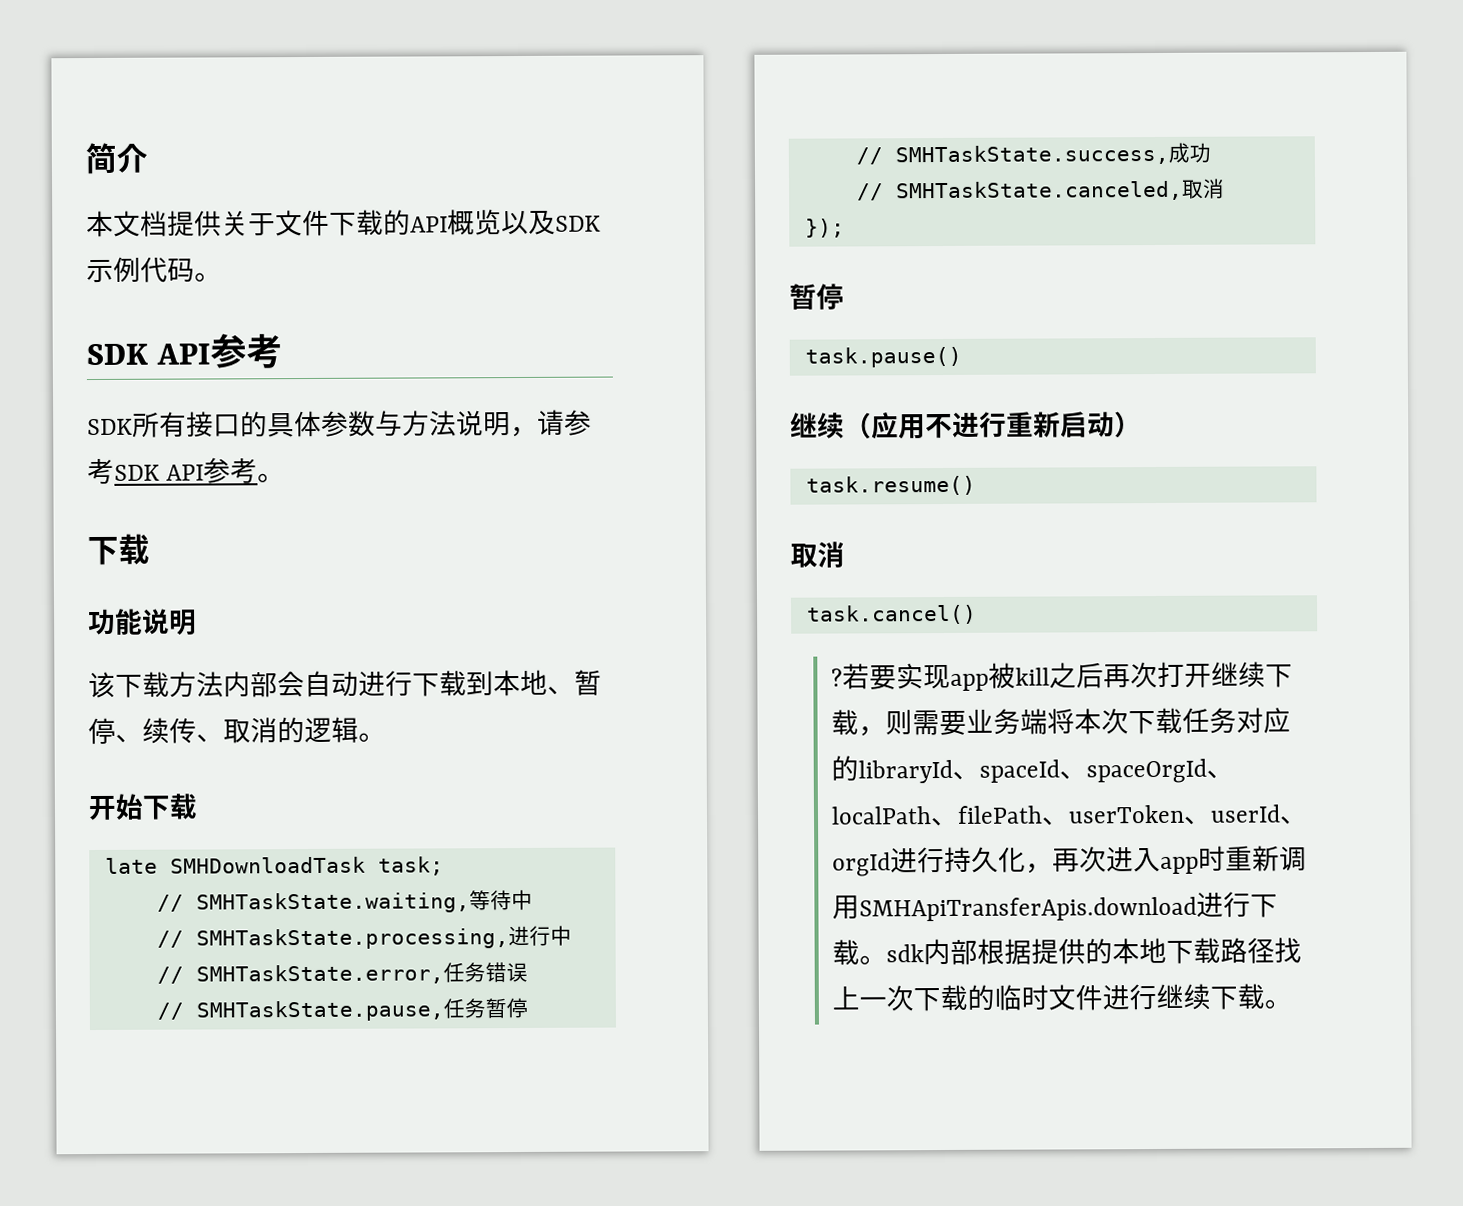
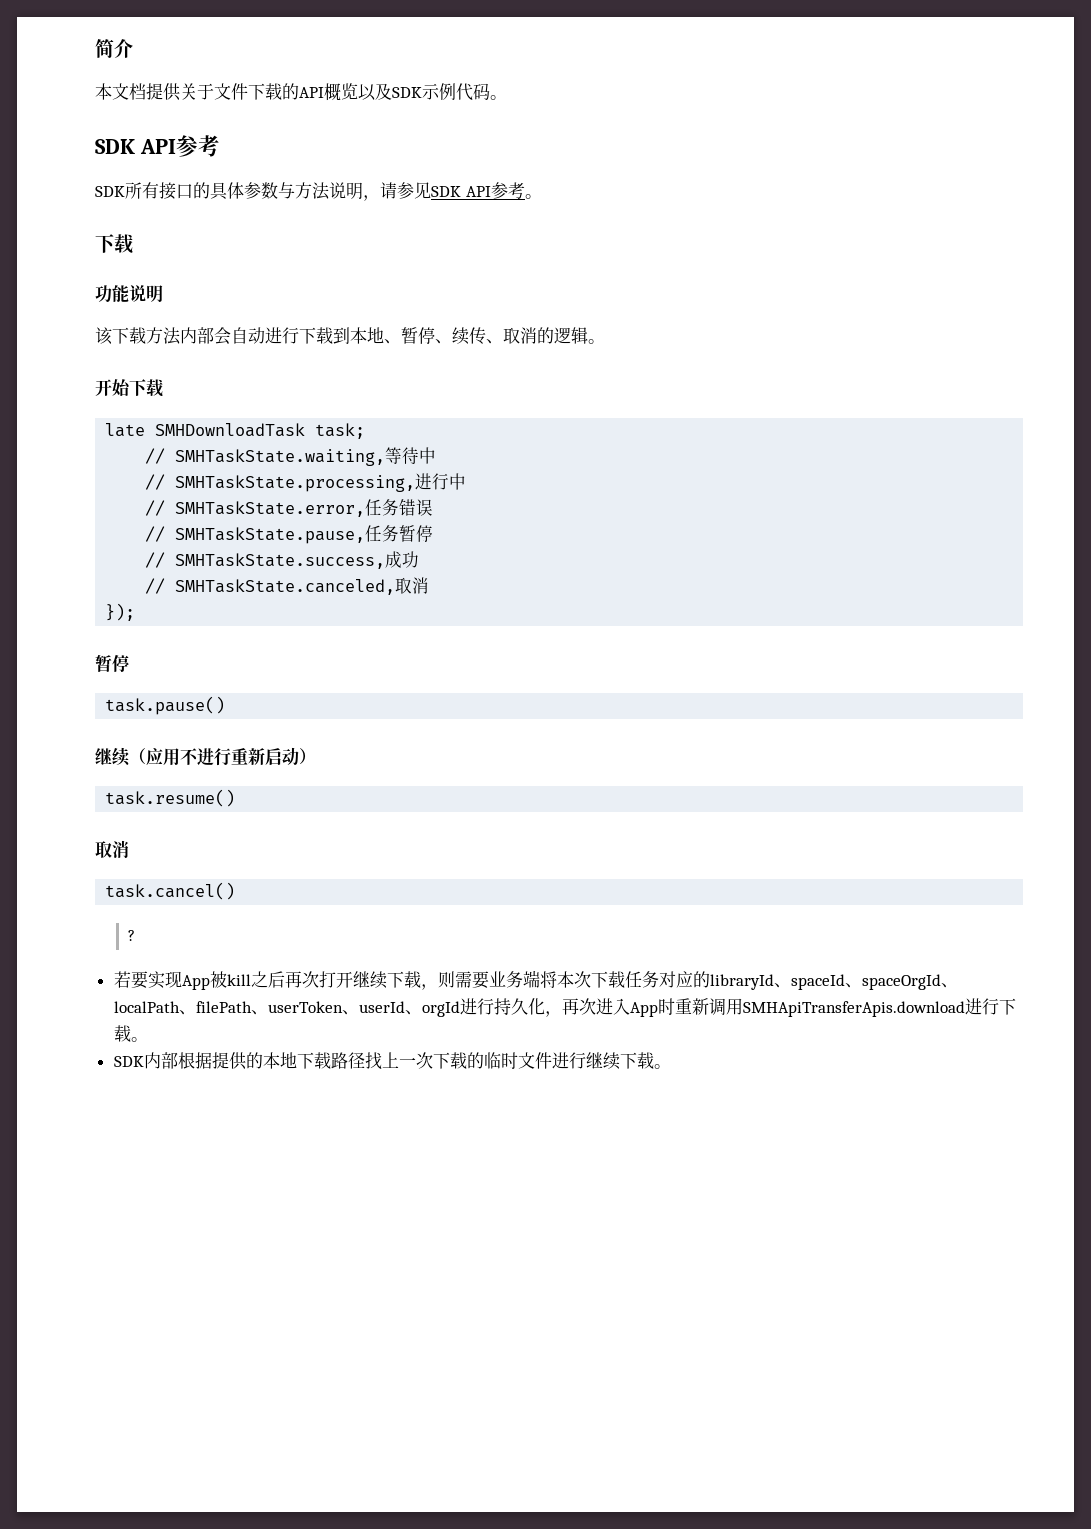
- SDK所有接口的具体参数与方法说明，请参考SDK API参考。
+ SDK所有接口的具体参数与方法说明，请参见SDK API参考。
- ?若要实现app被kill之后再次打开继续下载，则需要业务端将本次下载任务对应的libraryId、spaceId、spaceOrgId、localPath、filePath、userToken、userId、orgId进行持久化，再次进入app时重新调用SMHApiTransferApis.download进行下载。sdk内部根据提供的本地下载路径找上一次下载的临时文件进行继续下载。
+ ?
+ 若要实现App被kill之后再次打开继续下载，则需要业务端将本次下载任务对应的libraryId、spaceId、spaceOrgId、localPath、filePath、userToken、userId、orgId进行持久化，再次进入App时重新调用SMHApiTransferApis.download进行下载。
+ SDK内部根据提供的本地下载路径找上一次下载的临时文件进行继续下载。

